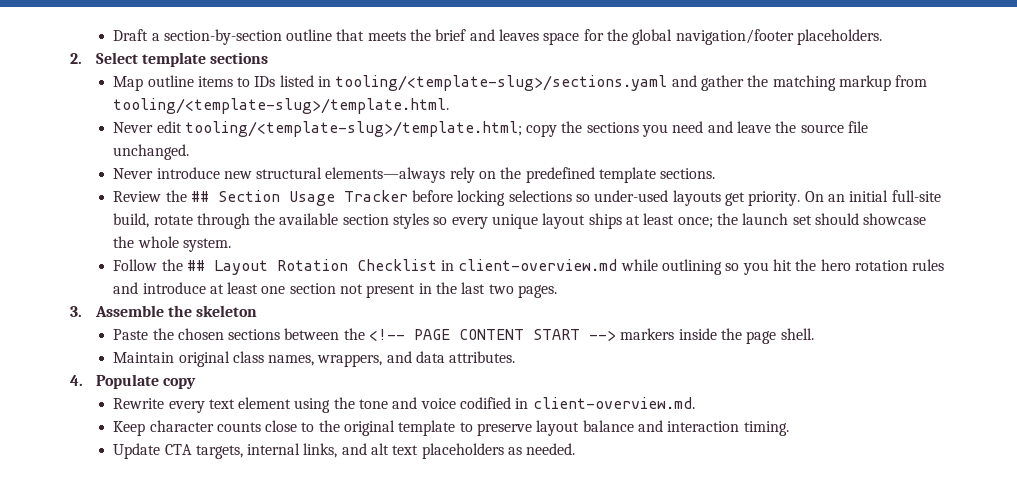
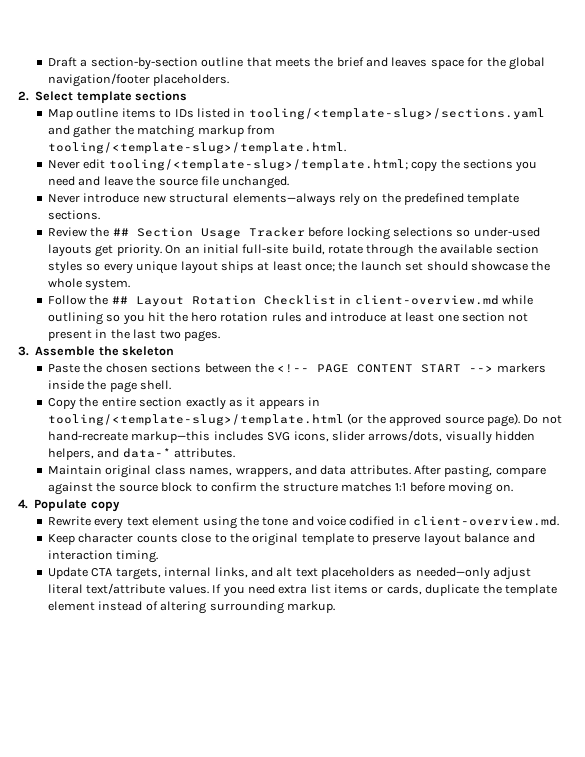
+ Copy the entire section exactly as it appears in tooling/<template-slug>/template.html (or the approved source page). Do not hand-recreate markup—this includes SVG icons, slider arrows/dots, visually hidden helpers, and data-* attributes.
+ After pasting, compare against the source block to confirm the structure matches 1:1 before moving on.
- Update CTA targets, internal links, and alt text placeholders as needed.
+ Update CTA targets, internal links, and alt text placeholders as needed—only adjust literal text/attribute values. If you need extra list items or cards, duplicate the template element instead of altering surrounding markup.

